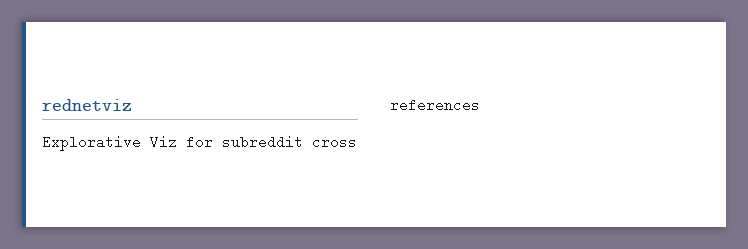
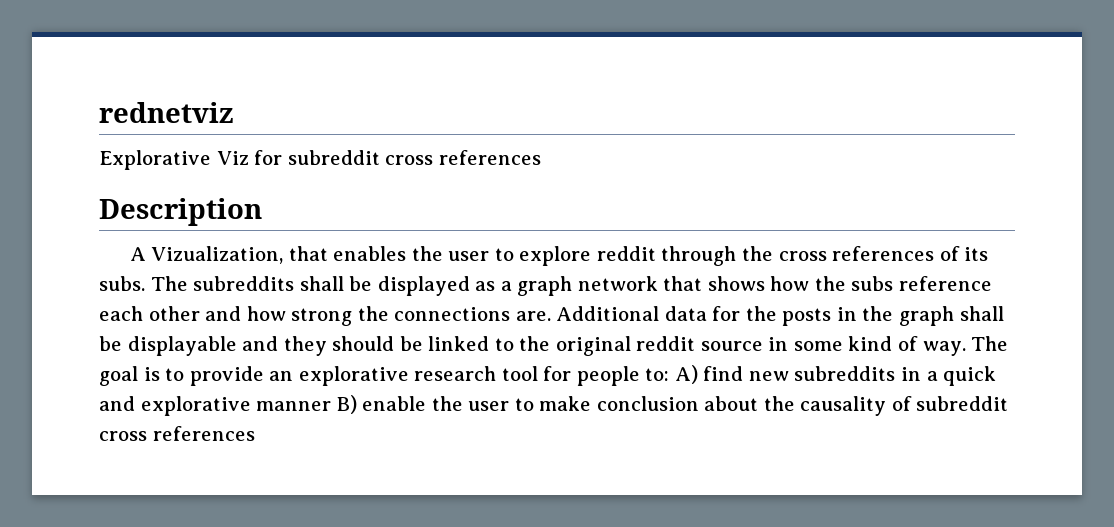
+ Description
+ A Vizualization, that enables the user to explore reddit through the cross references of its subs. The subreddits shall be displayed as a graph network that shows how the subs reference each other and how strong the connections are. Additional data for the posts in the graph shall be displayable and they should be linked to the original reddit source in some kind of way. The goal is to provide an explorative research tool for people to: A) find new subreddits in a quick and explorative manner B) enable the user to make conclusion about the causality of subreddit cross references

